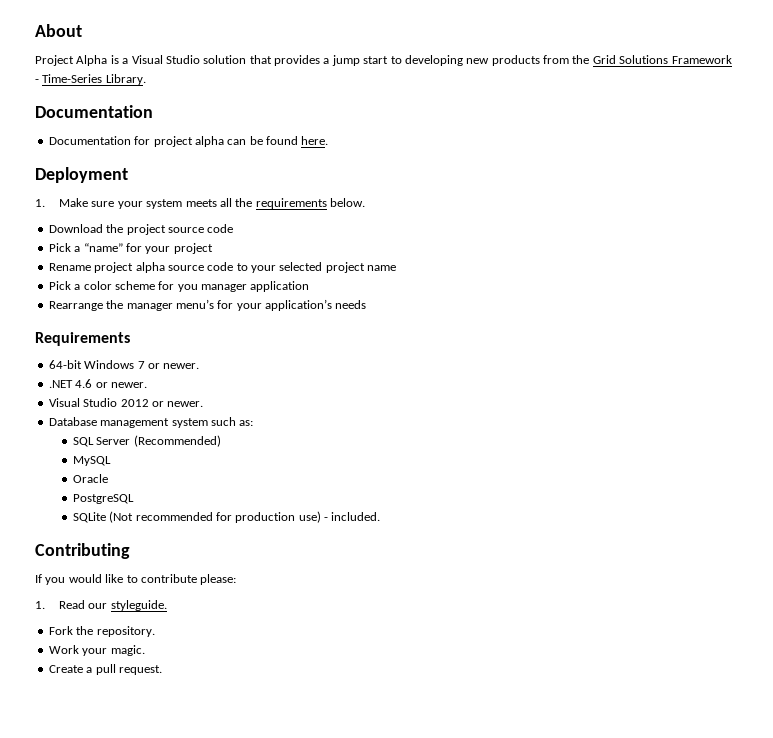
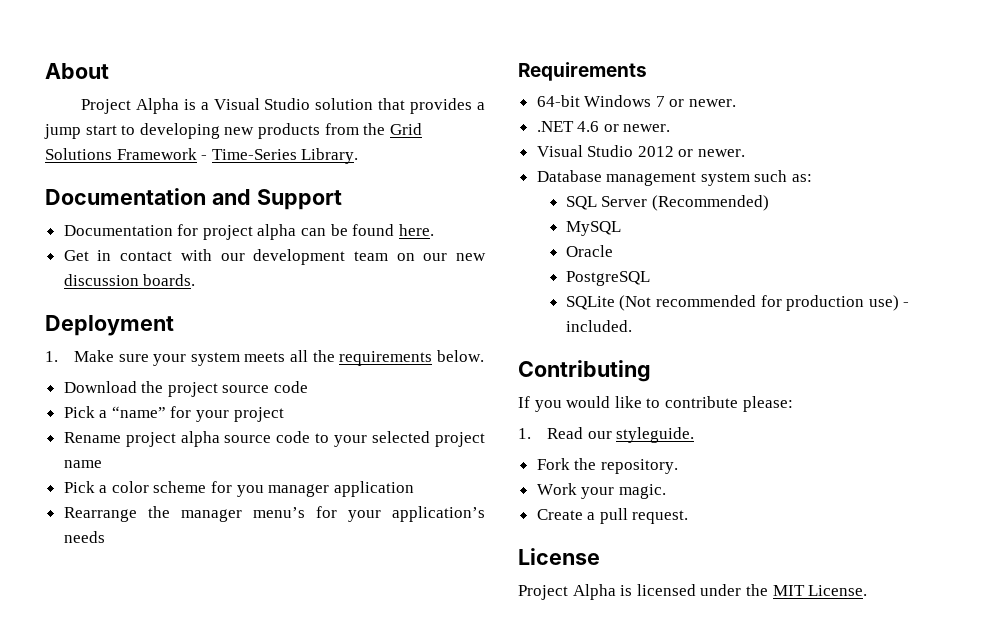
  Project Alpha is a Visual Studio solution that provides a jump start to developing new products from the Grid Solutions Framework - Time-Series Library.
- Documentation
+ Documentation and Support
+ Get in contact with our development team on our new discussion boards.
+ License
+ Project Alpha is licensed under the MIT License.

